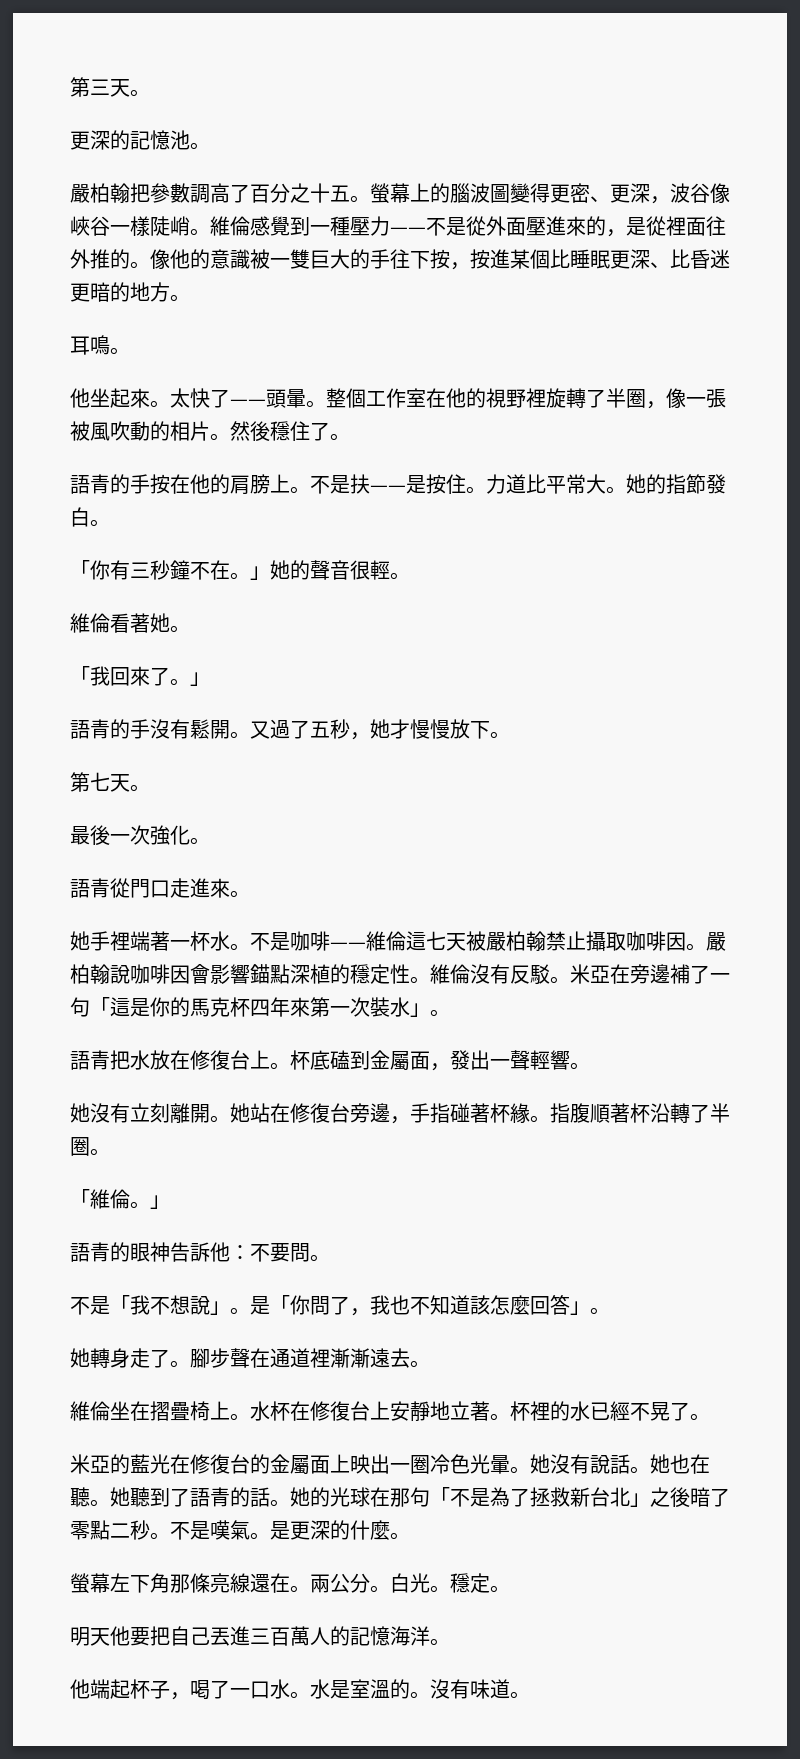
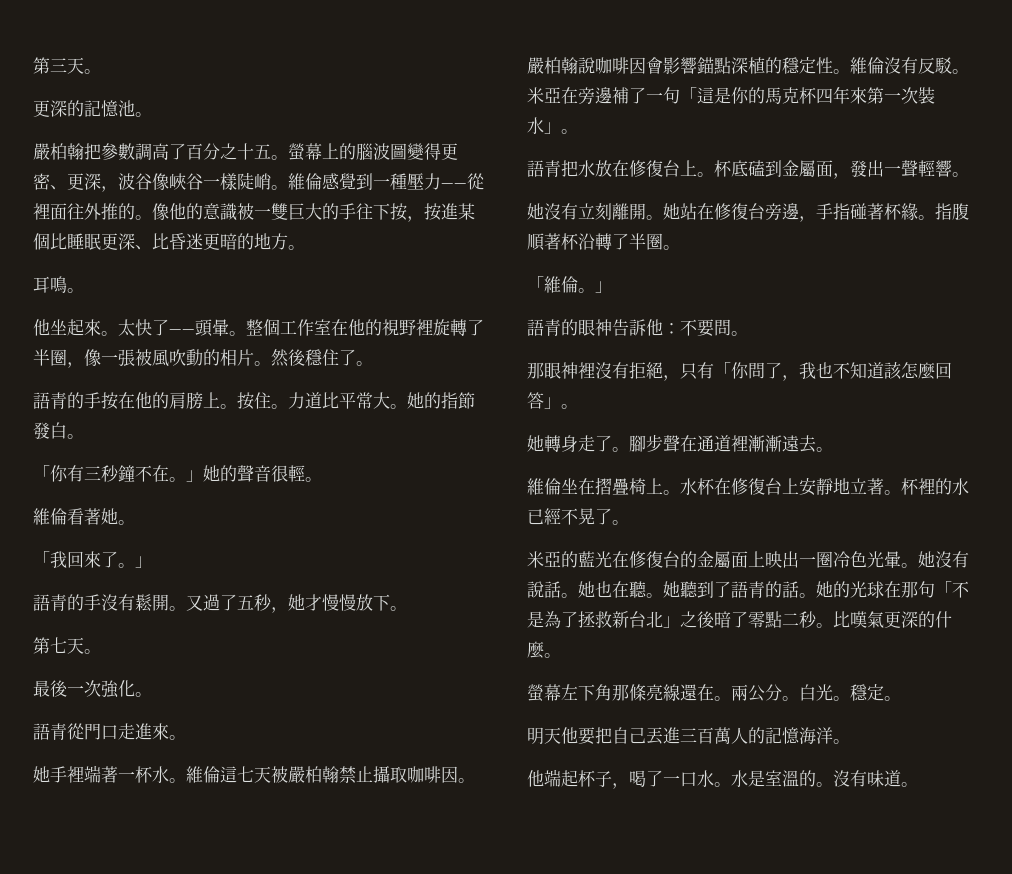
- 維倫感覺到一種壓力——不是從外面壓進來的，是從裡面往外推的。
+ 維倫感覺到一種壓力——從裡面往外推的。
- 不是扶——是按住。
+ 按住。
- 不是咖啡——維倫這七天被嚴柏翰禁止攝取咖啡因。
+ 維倫這七天被嚴柏翰禁止攝取咖啡因。
- 不是「我不想說」。是「你問了，我也不知道該怎麼回答」。
+ 那眼神裡沒有拒絕，只有「你問了，我也不知道該怎麼回答」。
- 不是嘆氣。是更深的什麼。
+ 比嘆氣更深的什麼。

